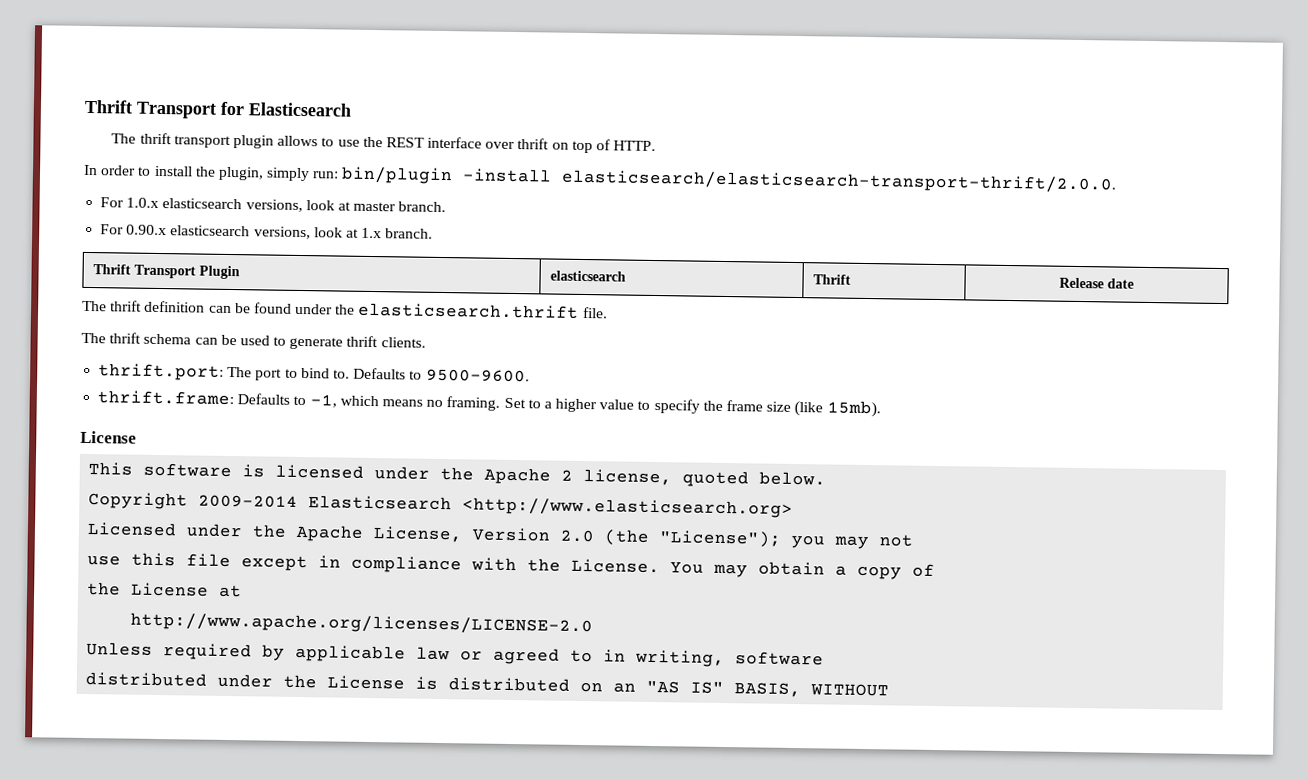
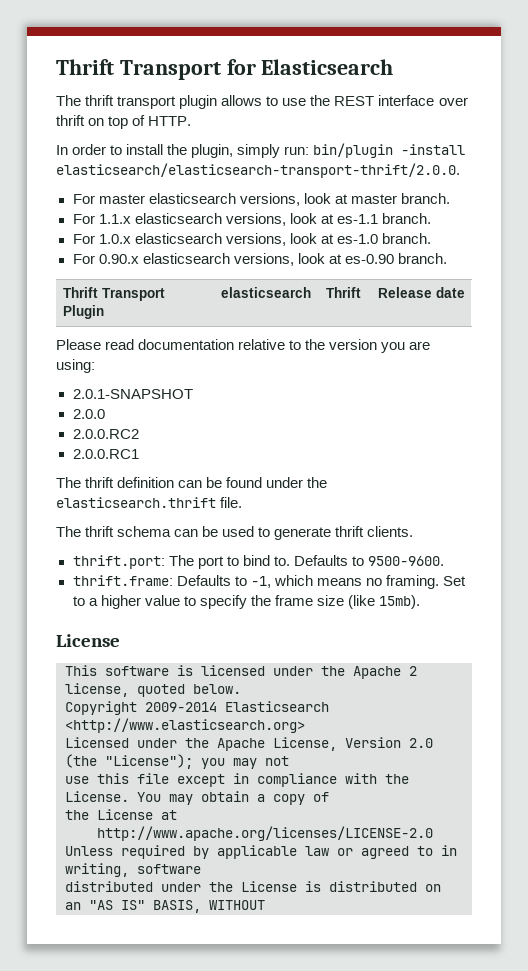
- For 1.0.x elasticsearch versions, look at master branch.
+ For master elasticsearch versions, look at master branch.
+ For 1.1.x elasticsearch versions, look at es-1.1 branch.
+ For 1.0.x elasticsearch versions, look at es-1.0 branch.
- For 0.90.x elasticsearch versions, look at 1.x branch.
+ For 0.90.x elasticsearch versions, look at es-0.90 branch.
+ Please read documentation relative to the version you are using:
+ 2.0.1-SNAPSHOT
+ 2.0.0
+ 2.0.0.RC2
+ 2.0.0.RC1

